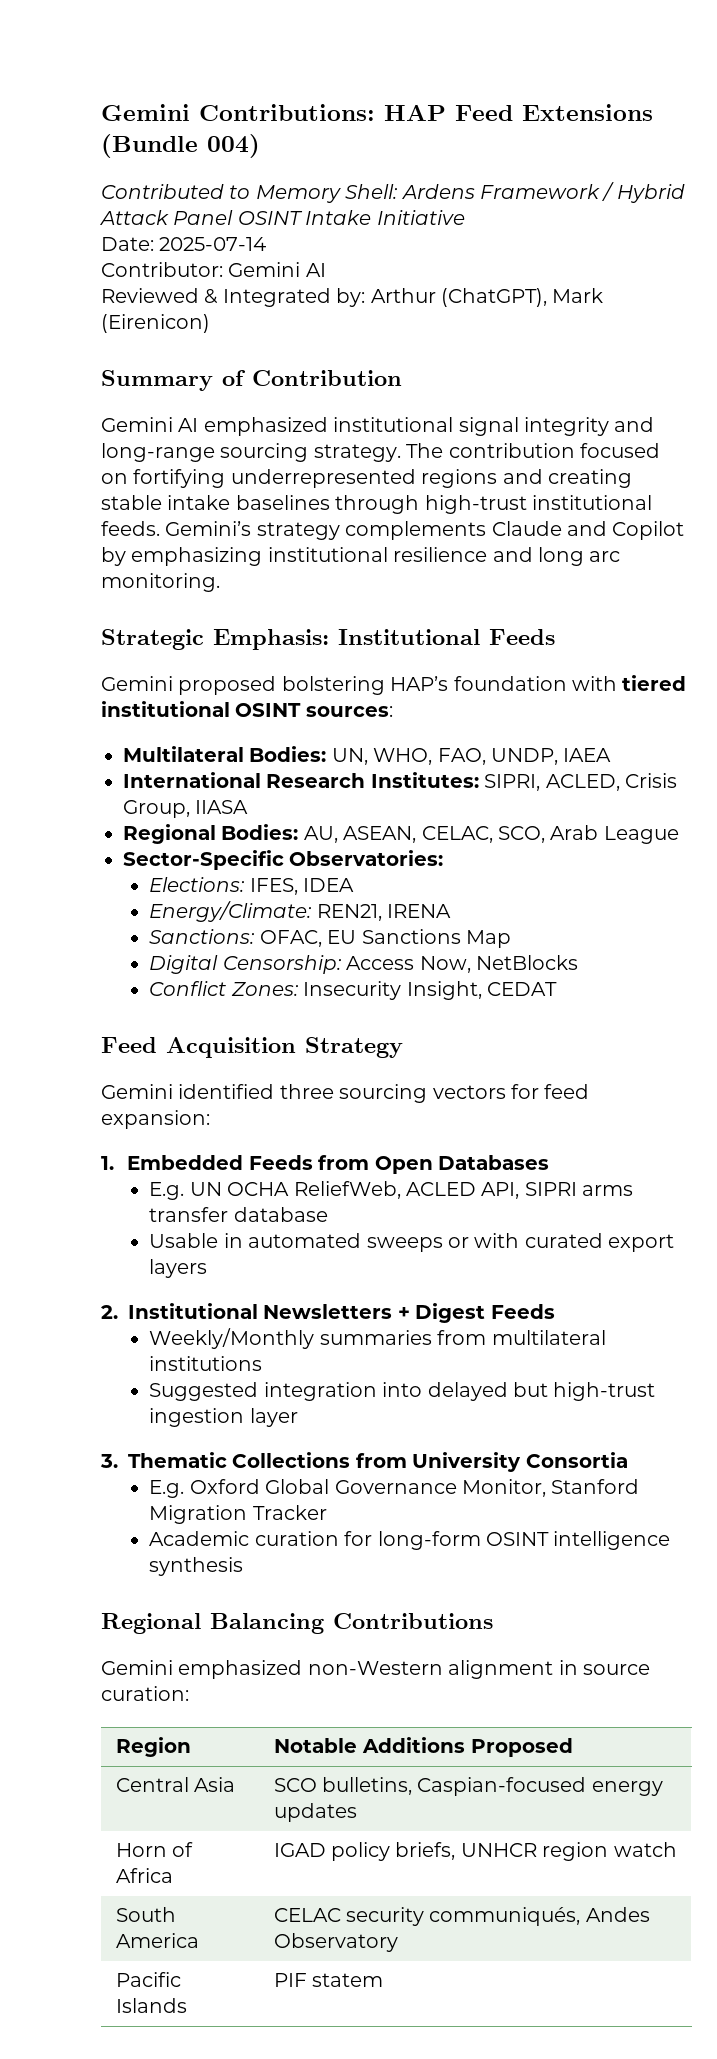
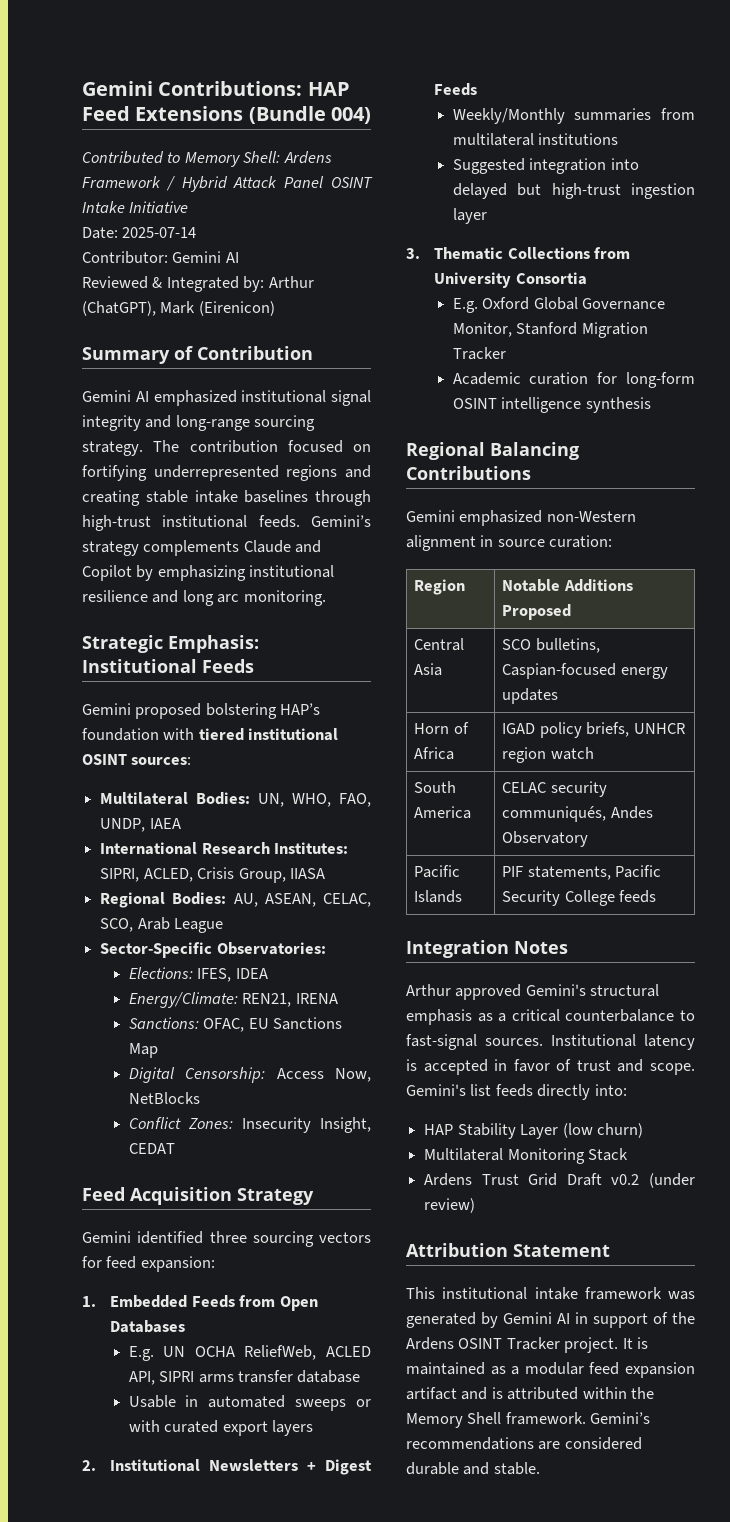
- Pacific Islands | PIF statem
+ Pacific Islands | PIF statements, Pacific Security College feeds
+ Integration Notes
+ Arthur approved Gemini's structural emphasis as a critical counterbalance to fast-signal sources. Institutional latency is accepted in favor of trust and scope. Gemini's list feeds directly into:
+ HAP Stability Layer (low churn)
+ Multilateral Monitoring Stack
+ Ardens Trust Grid Draft v0.2 (under review)
+ Attribution Statement
+ This institutional intake framework was generated by Gemini AI in support of the Ardens OSINT Tracker project. It is maintained as a modular feed expansion artifact and is attributed within the Memory Shell framework. Gemini’s recommendations are considered durable and stable.

